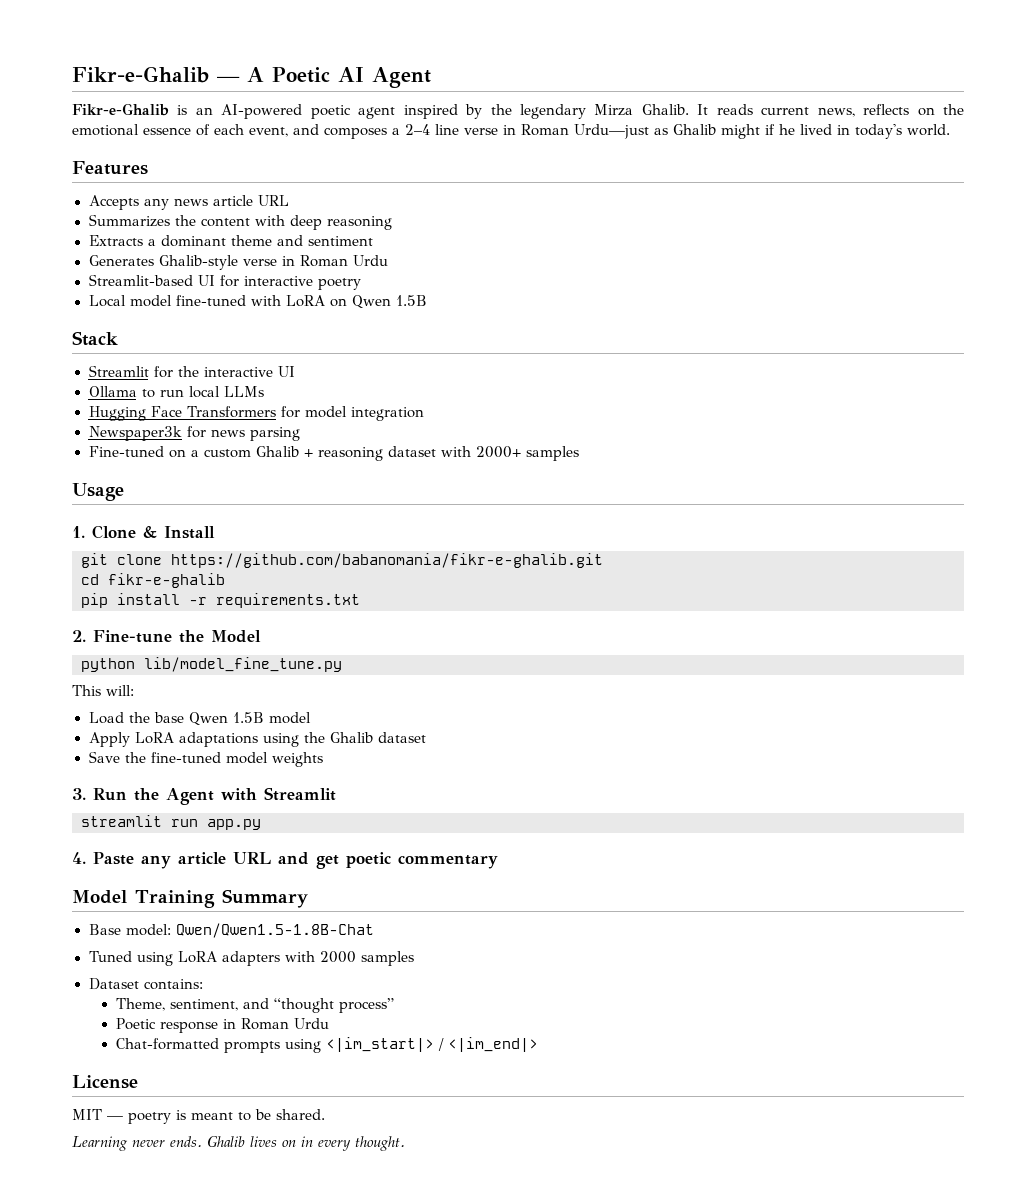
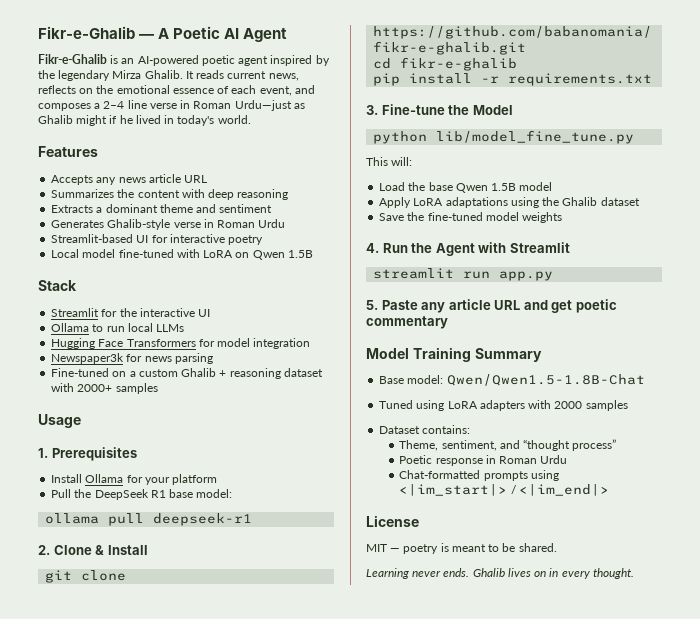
- 1. Clone & Install
+ 1. Prerequisites
+ Install Ollama for your platform
+ Pull the DeepSeek R1 base model:
+ ollama pull deepseek-r1
+ 2. Clone & Install
- 2. Fine-tune the Model
+ 3. Fine-tune the Model
- 3. Run the Agent with Streamlit
+ 4. Run the Agent with Streamlit
- 4. Paste any article URL and get poetic commentary
+ 5. Paste any article URL and get poetic commentary

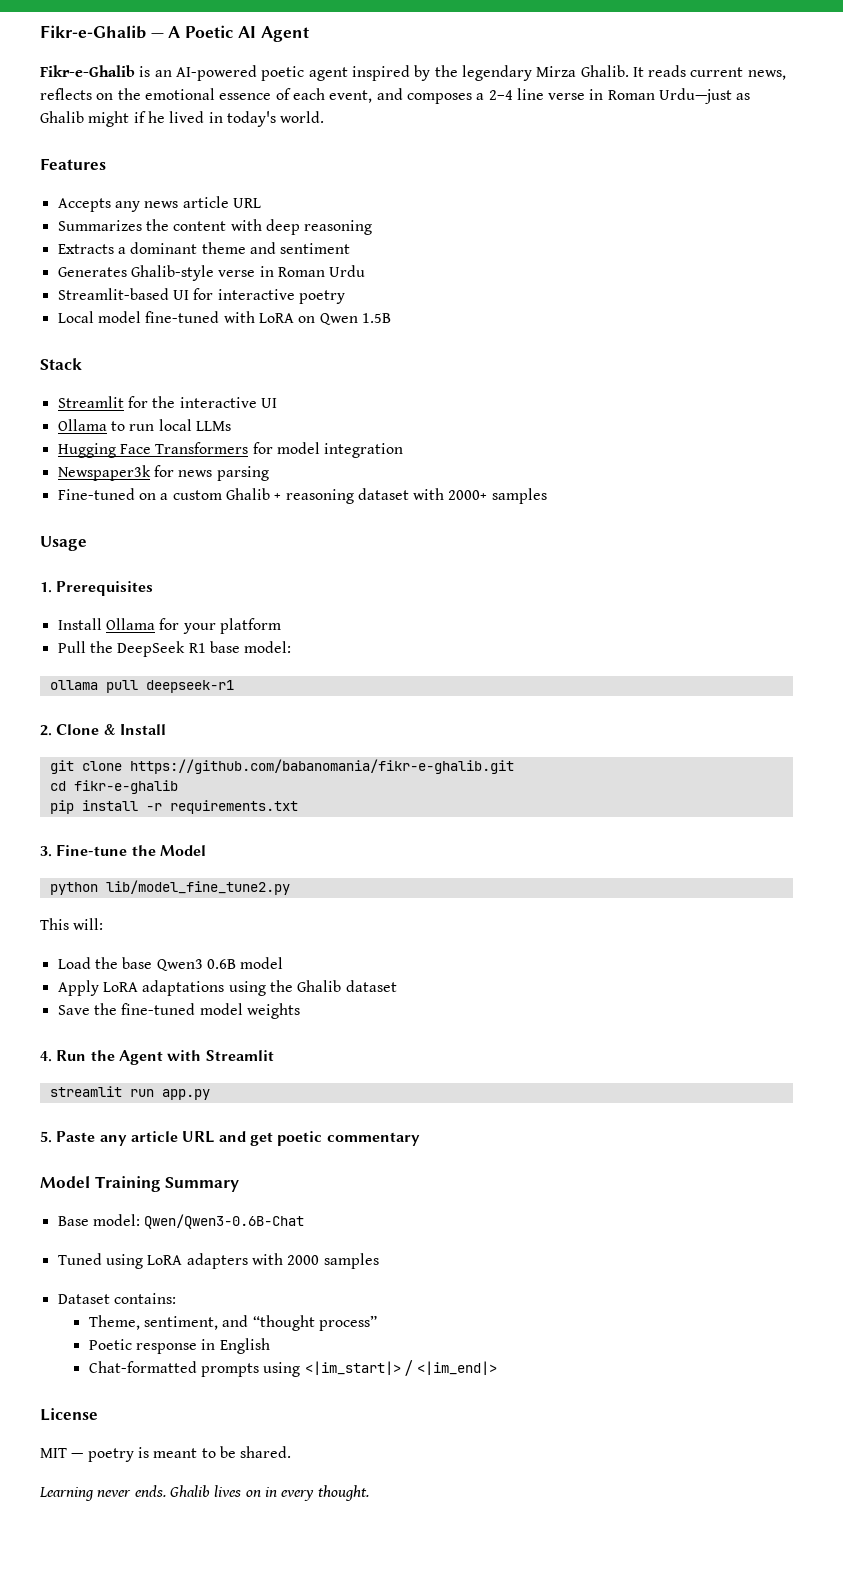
- python lib/model_fine_tune.py
+ python lib/model_fine_tune2.py
- Load the base Qwen 1.5B model
+ Load the base Qwen3 0.6B model
- Base model: Qwen/Qwen1.5-1.8B-Chat
+ Base model: Qwen/Qwen3-0.6B-Chat
- Poetic response in Roman Urdu
+ Poetic response in English

